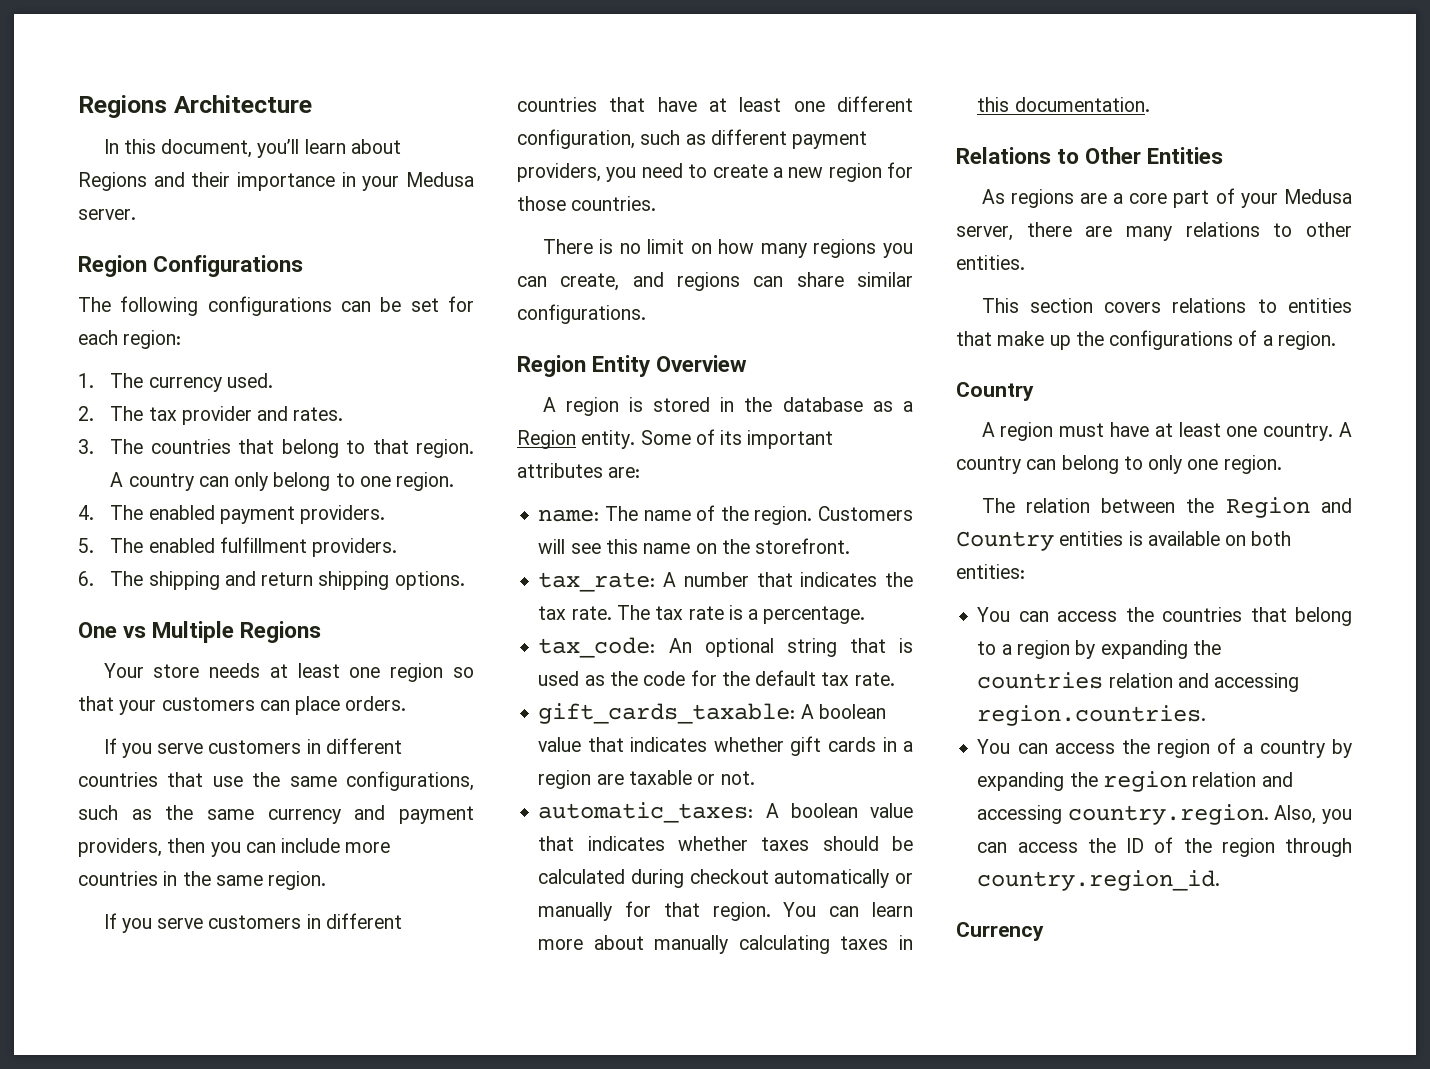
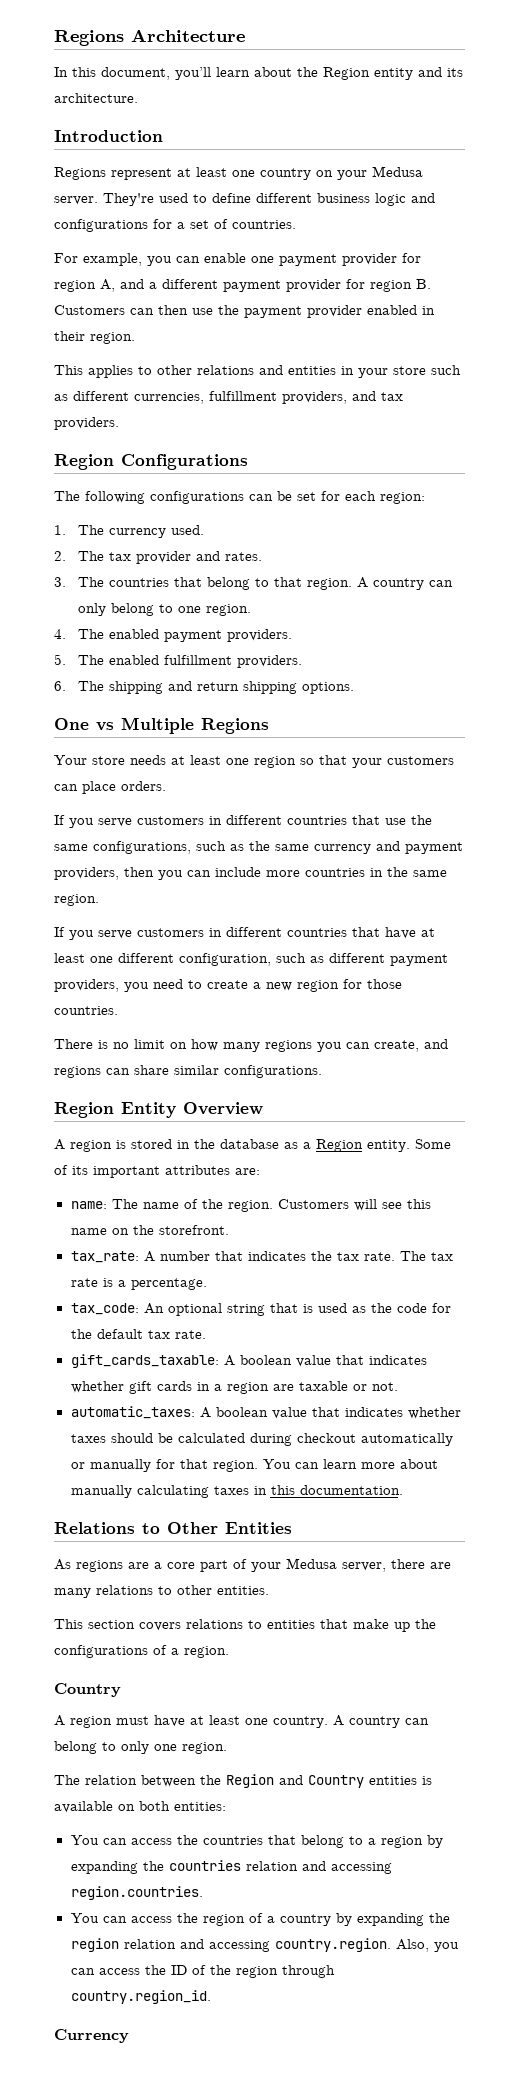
- In this document, you’ll learn about Regions and their importance in your Medusa server.
+ In this document, you’ll learn about the Region entity and its architecture.
+ Introduction
+ Regions represent at least one country on your Medusa server. They're used to define different business logic and configurations for a set of countries.
+ For example, you can enable one payment provider for region A, and a different payment provider for region B. Customers can then use the payment provider enabled in their region.
+ This applies to other relations and entities in your store such as different currencies, fulfillment providers, and tax providers.

